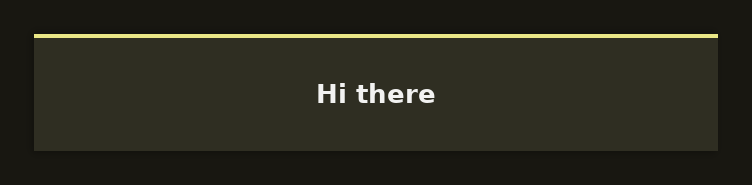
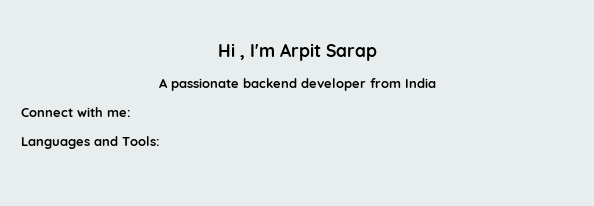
- Hi there
+ Hi , I'm Arpit Sarap
+ A passionate backend developer from India
+ Connect with me:
+ Languages and Tools:

